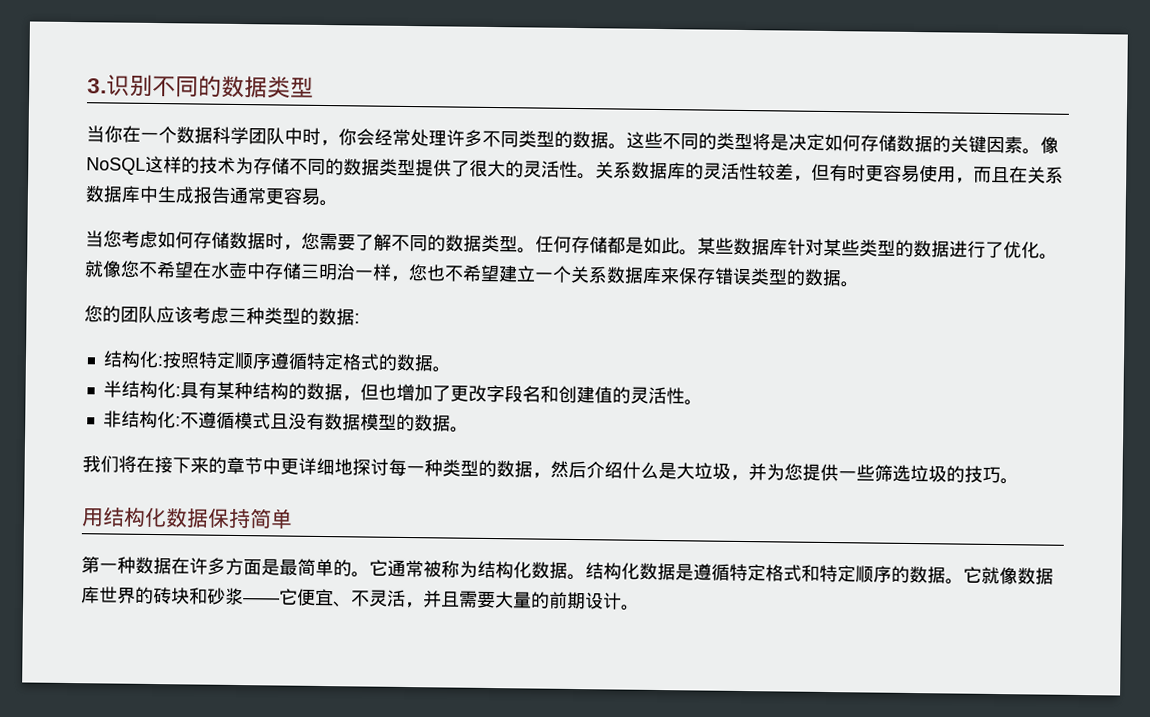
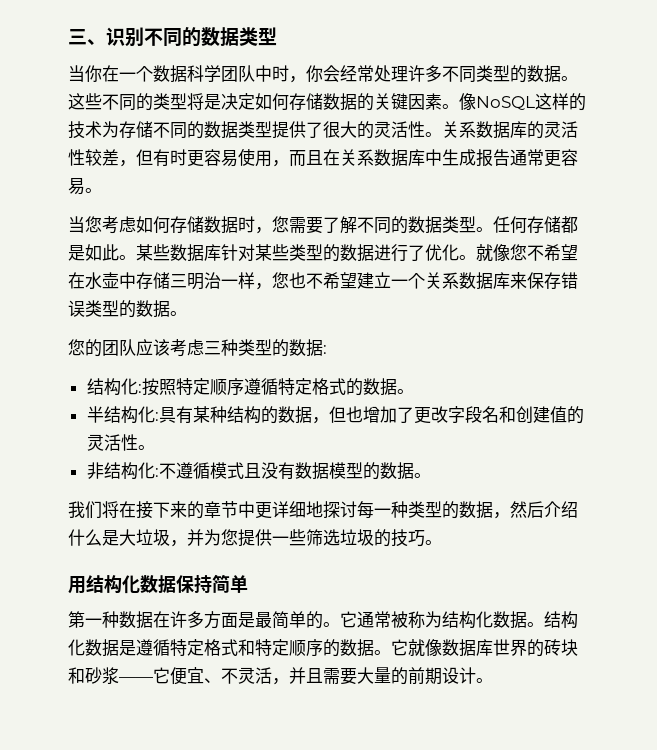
- 3.识别不同的数据类型
+ 三、识别不同的数据类型

